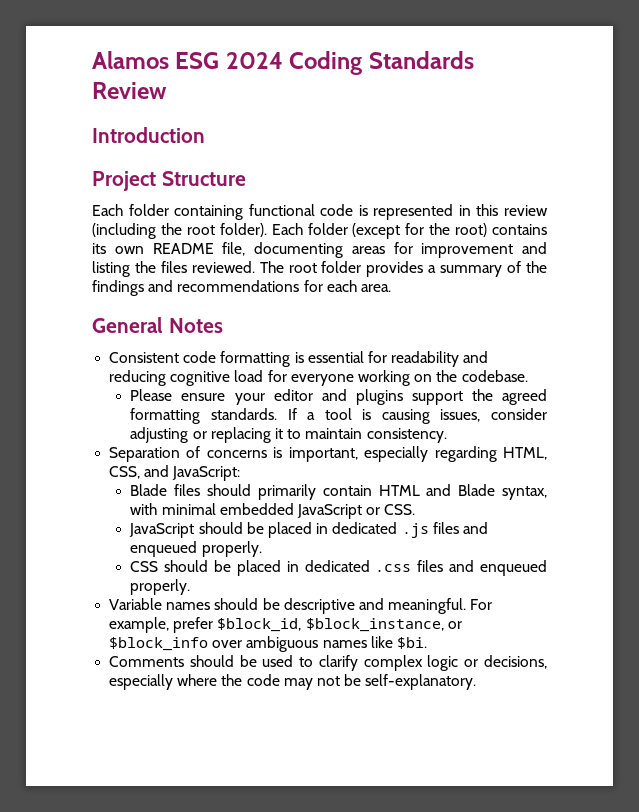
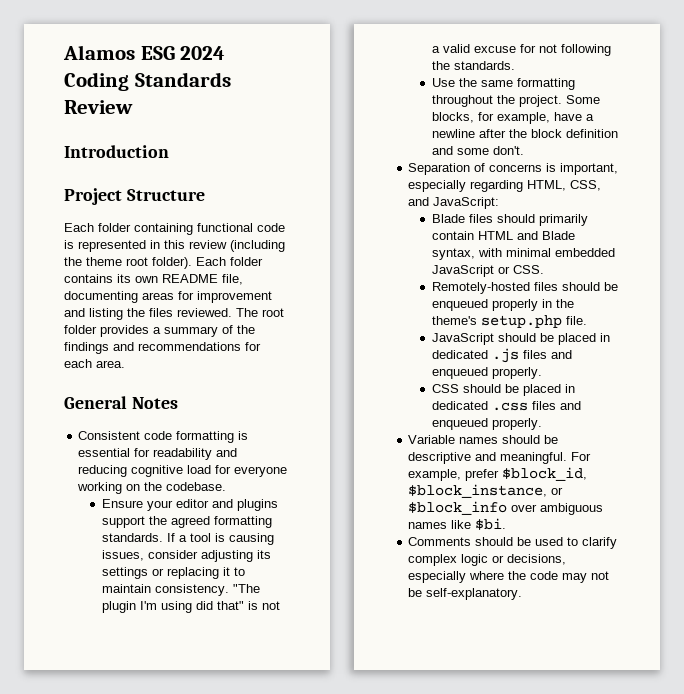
- Each folder containing functional code is represented in this review (including the root folder).
+ Each folder containing functional code is represented in this review (including the theme root folder).
- Each folder (except for the root) contains its own README file, documenting areas for improvement and listing the files reviewed.
+ Each folder contains its own README file, documenting areas for improvement and listing the files reviewed.
- Please ensure your editor and plugins support the agreed formatting standards.
+ Ensure your editor and plugins support the agreed formatting standards.
- If a tool is causing issues, consider adjusting or replacing it to maintain consistency.
+ If a tool is causing issues, consider adjusting its settings or replacing it to maintain consistency. "The plugin I'm using did that" is not a valid excuse for not following the standards.
+ Use the same formatting throughout the project. Some blocks, for example, have a newline after the block definition and some don't.
+ Remotely-hosted files should be enqueued properly in the theme's setup.php file.

